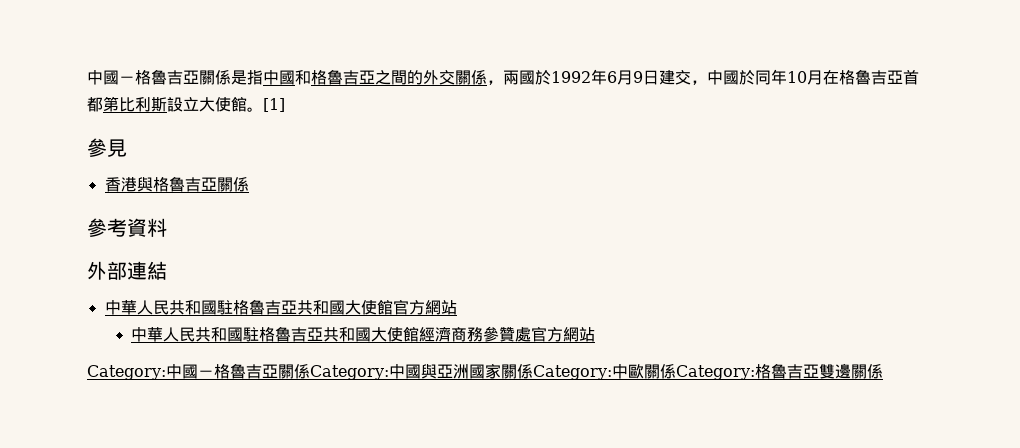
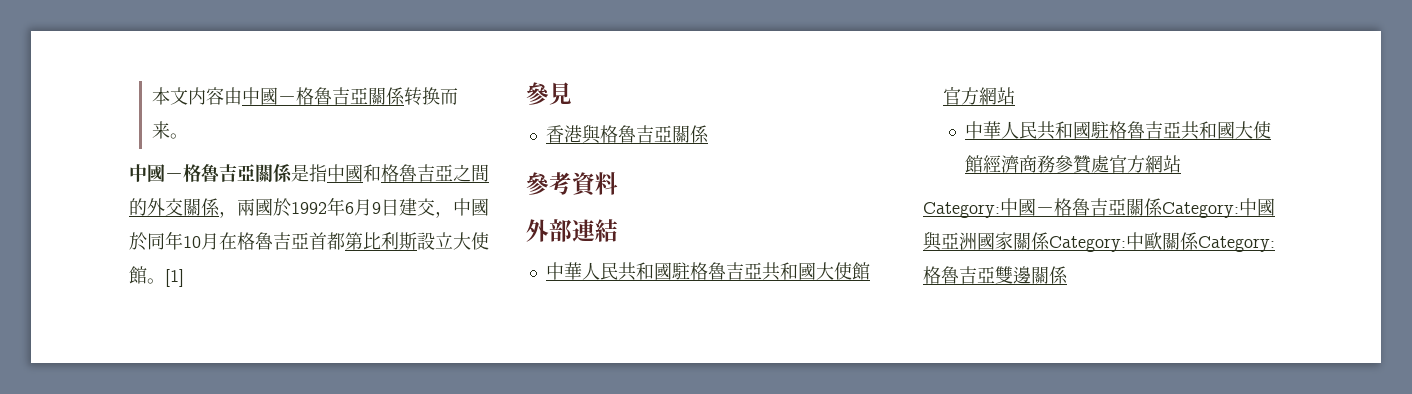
+ 本文内容由中國－格魯吉亞關係转换而来。

